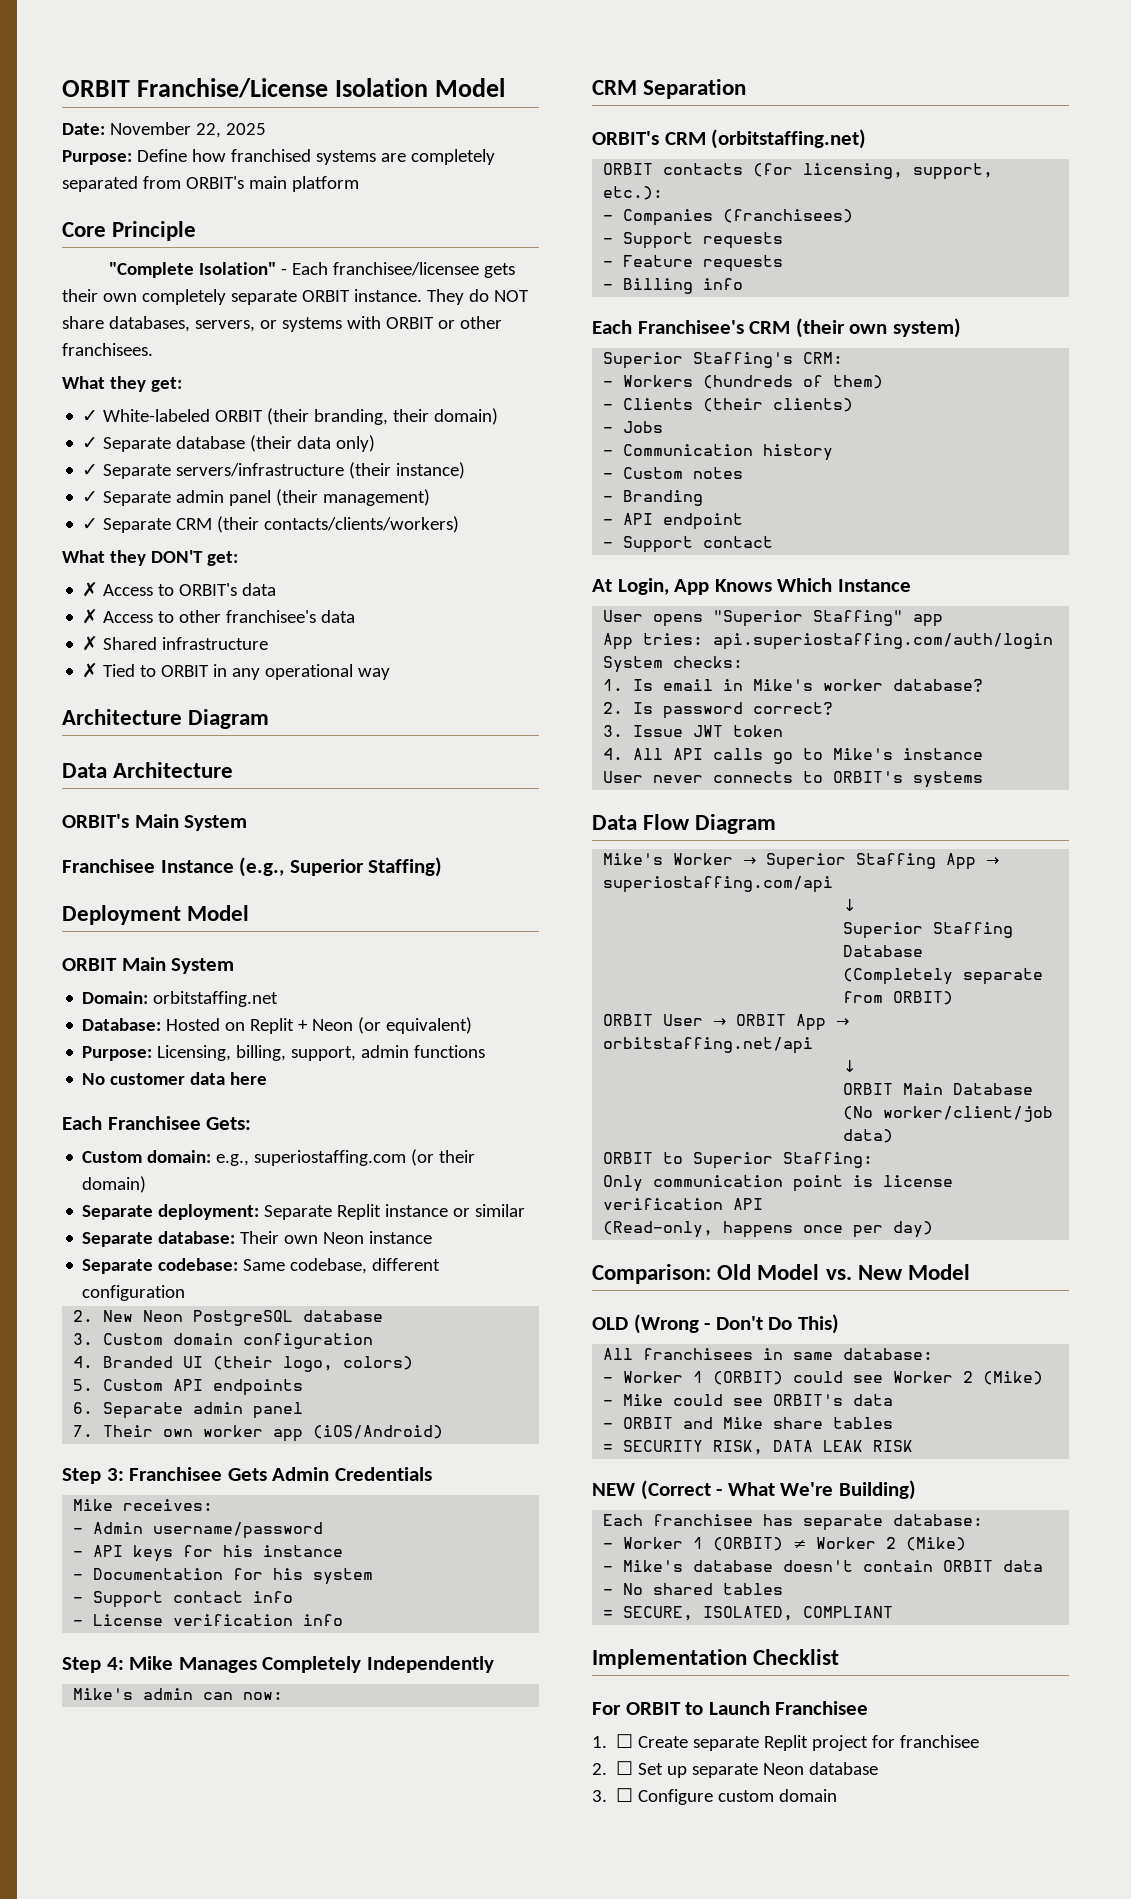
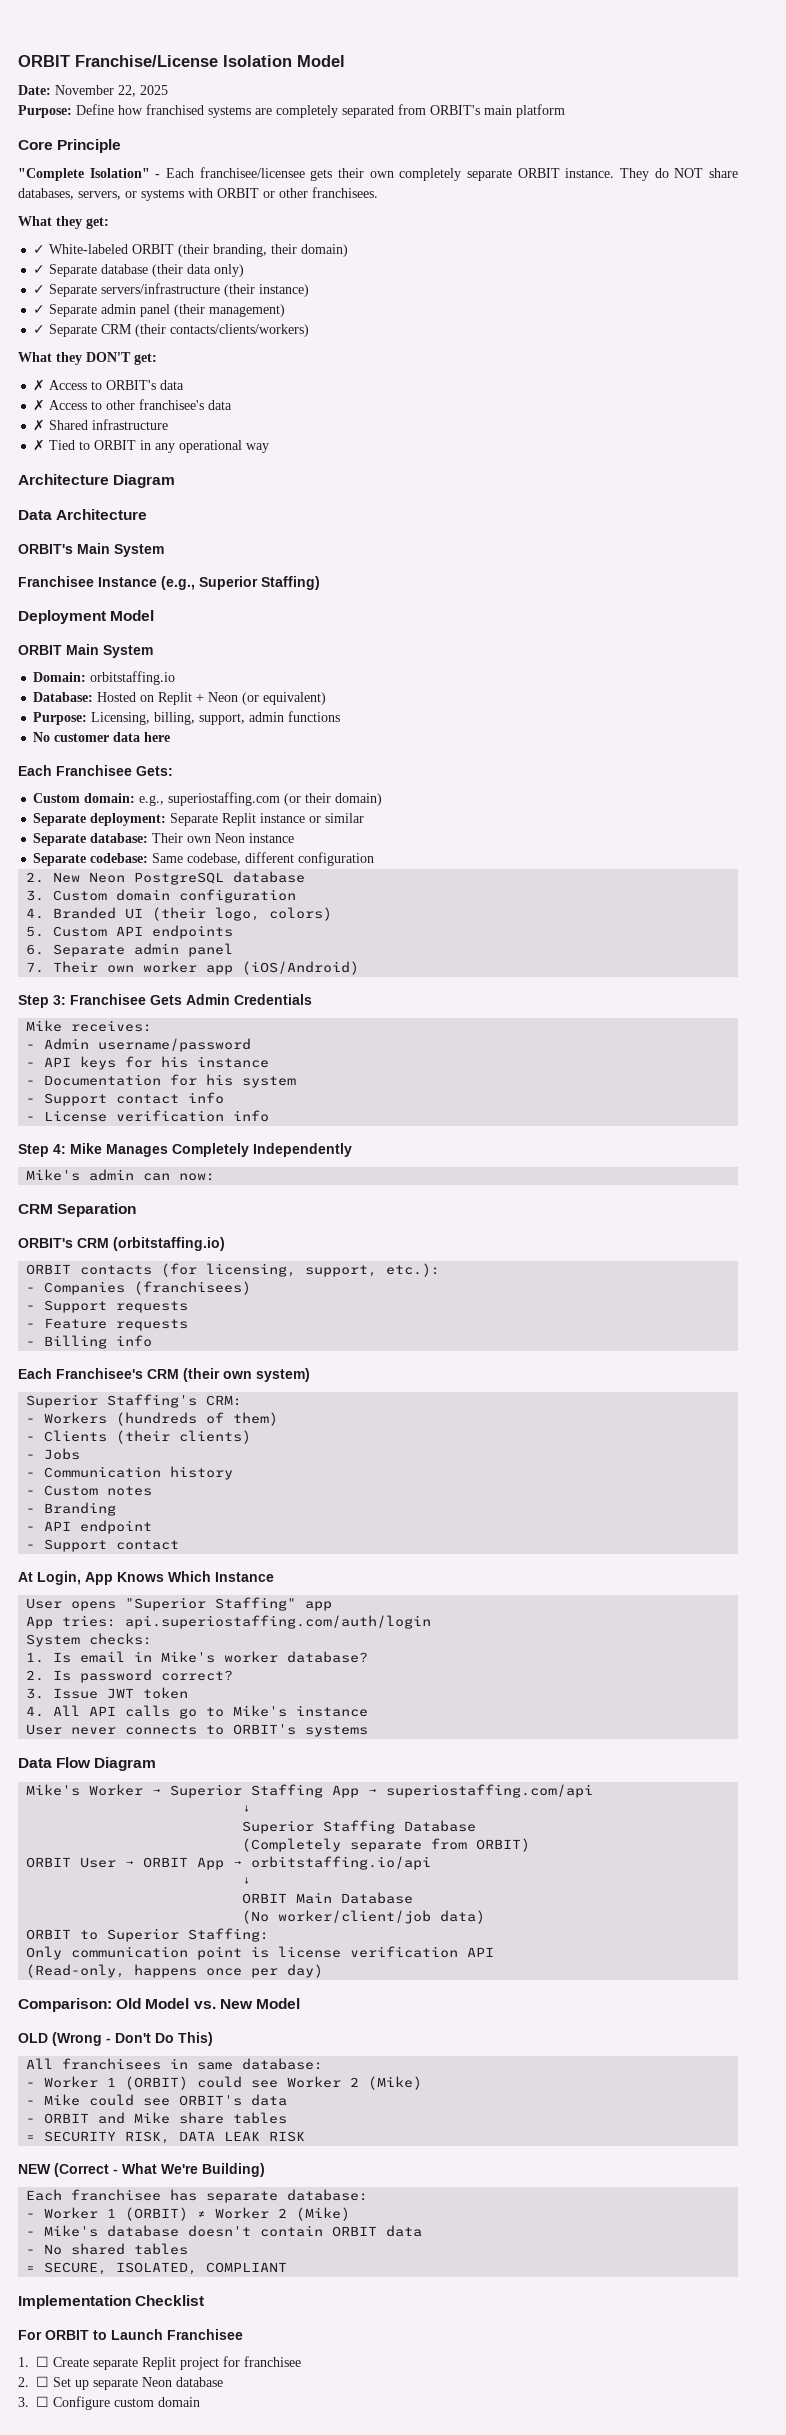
- Domain: orbitstaffing.net
+ Domain: orbitstaffing.io
- ORBIT's CRM (orbitstaffing.net)
+ ORBIT's CRM (orbitstaffing.io)
- ORBIT User → ORBIT App → orbitstaffing.net/api
+ ORBIT User → ORBIT App → orbitstaffing.io/api

